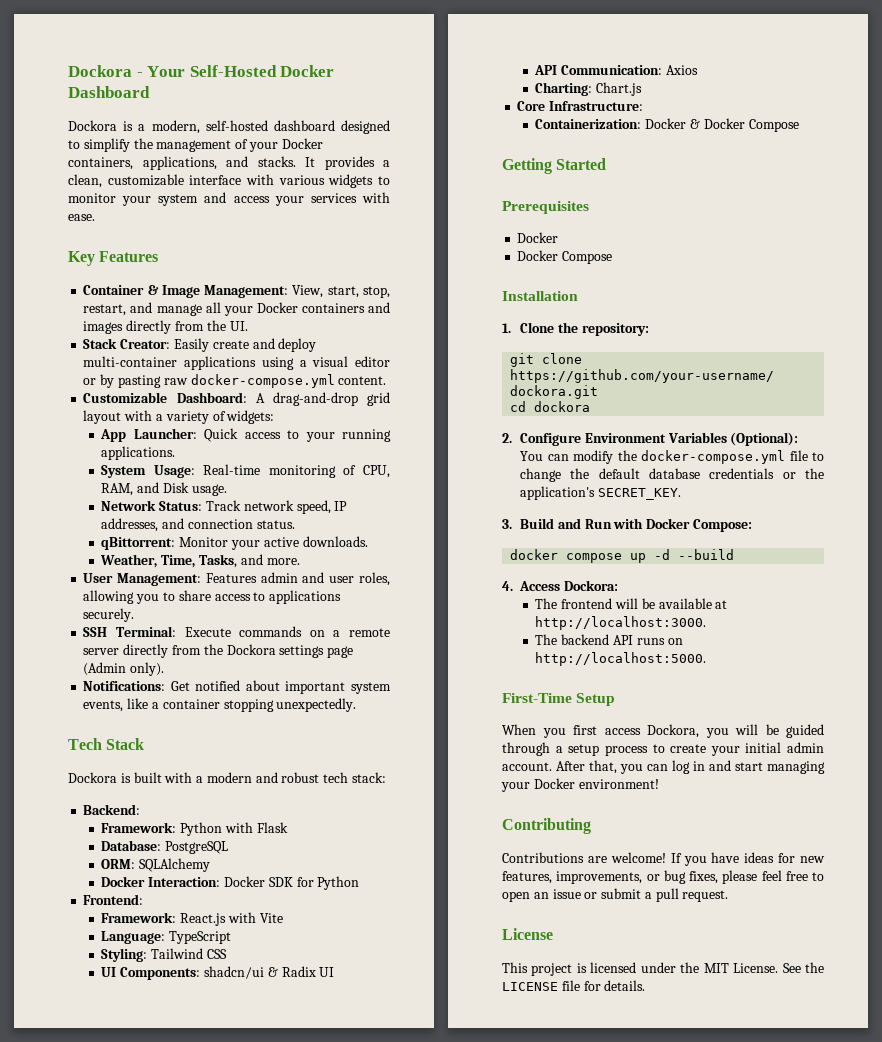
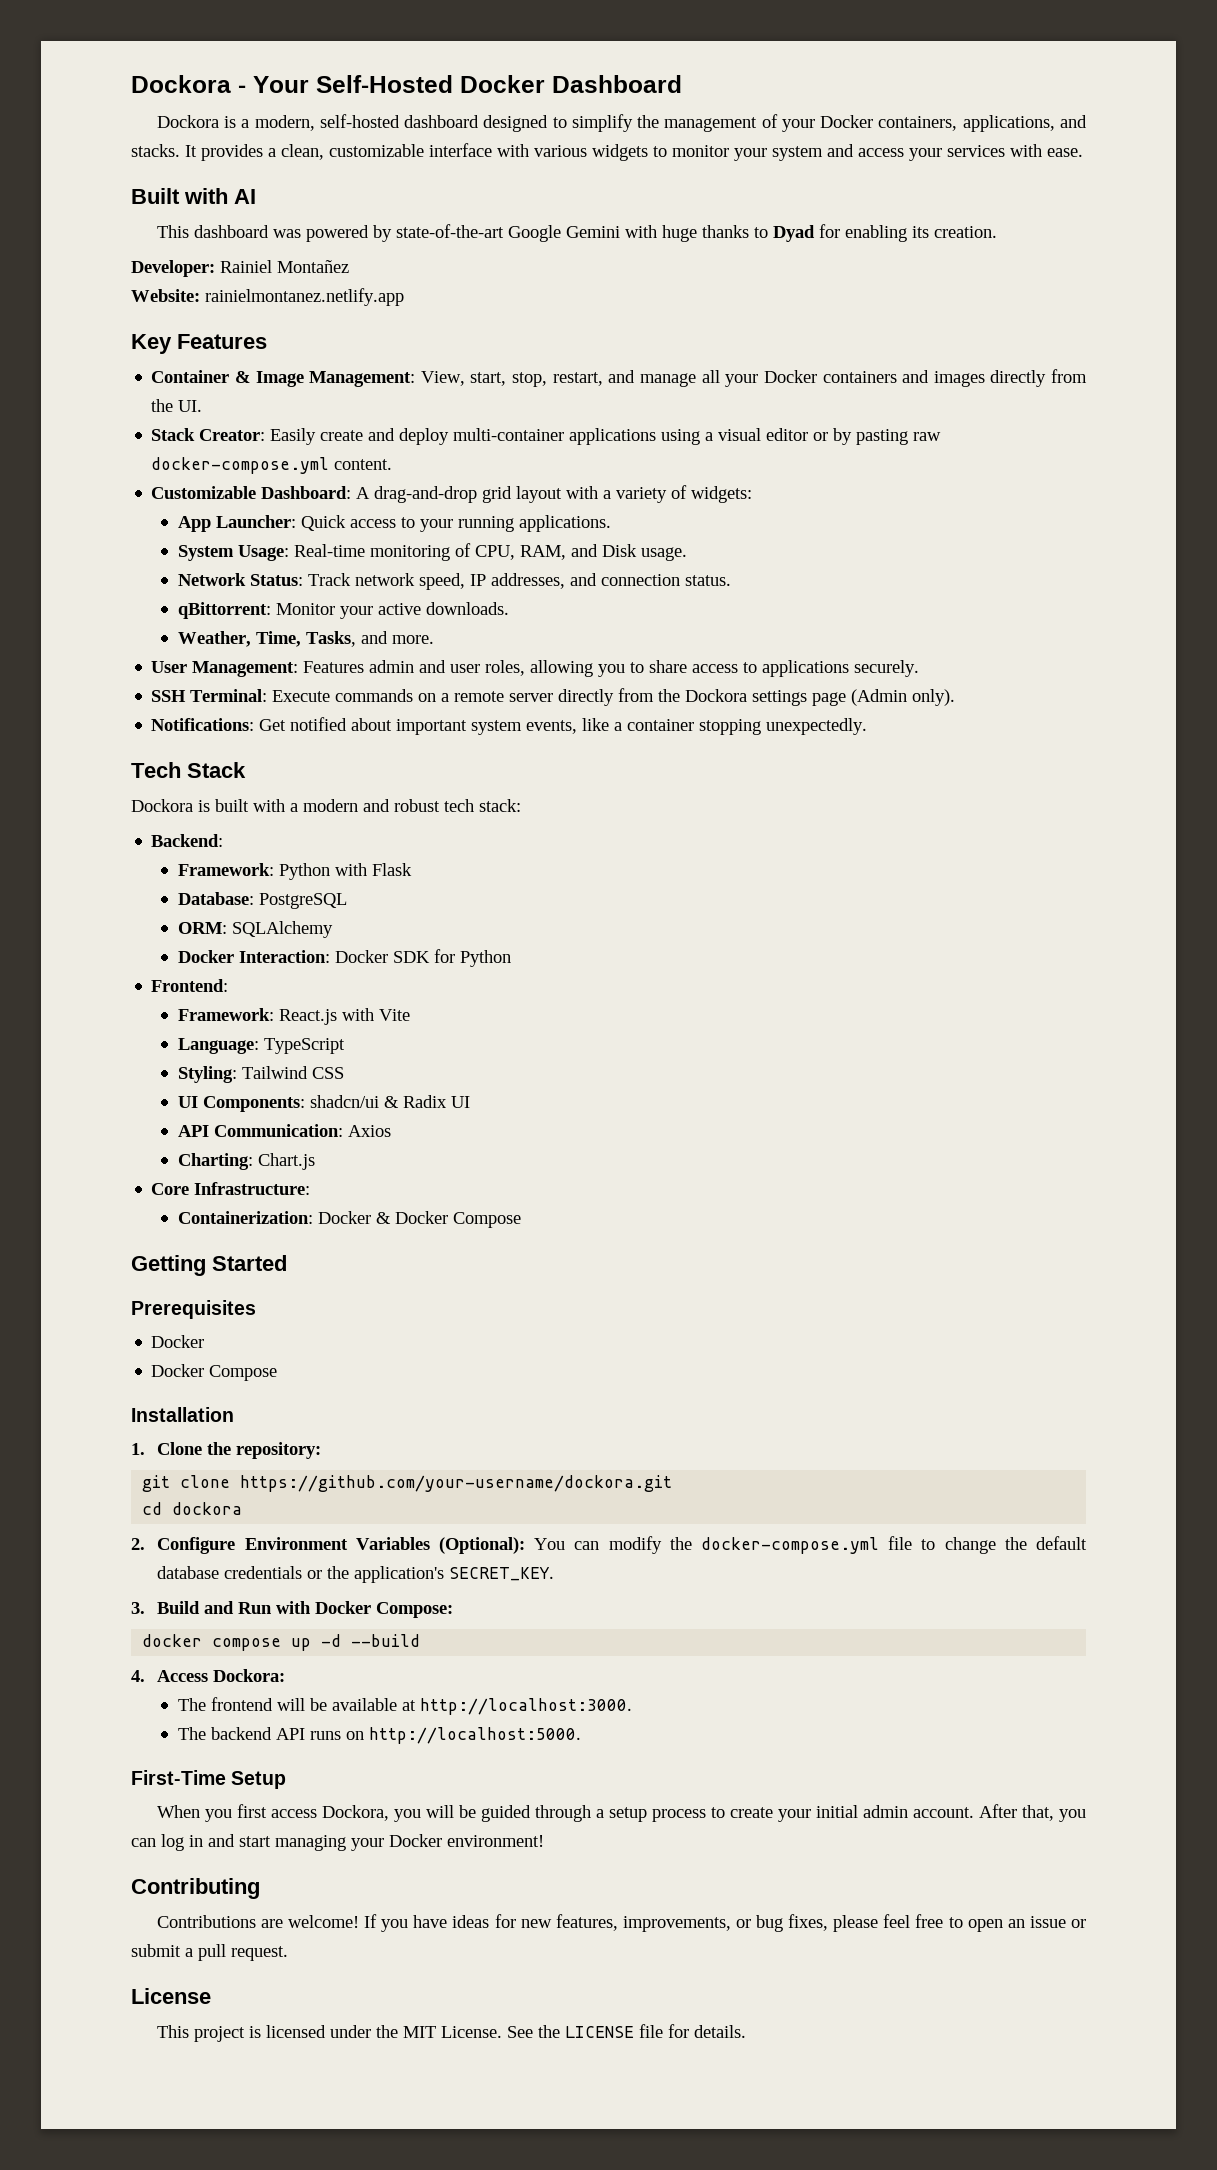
+ Built with AI
+ This dashboard was powered by state-of-the-art Google Gemini with huge thanks to Dyad for enabling its creation.
+ Developer: Rainiel Montañez
+ Website: rainielmontanez.netlify.app

